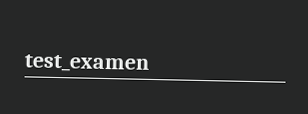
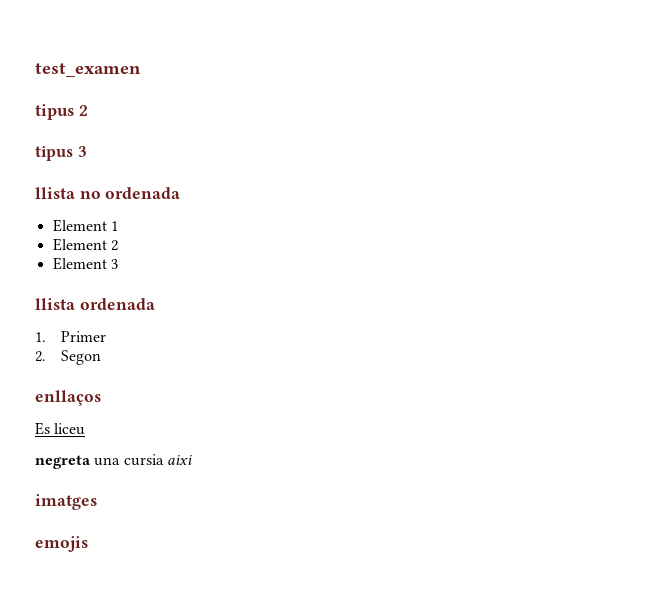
+ tipus 2
+ tipus 3
+ llista no ordenada
+ Element 1
+ Element 2
+ Element 3
+ llista ordenada
+ 1. Primer
+ 2. Segon
+ enllaços
+ Es liceu
+ negreta una cursia aixi
+ imatges
+ emojis

